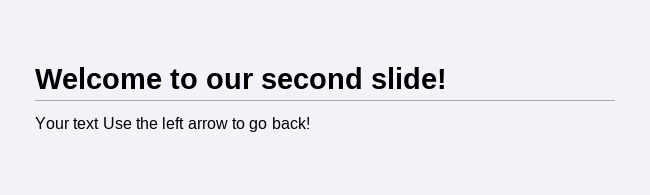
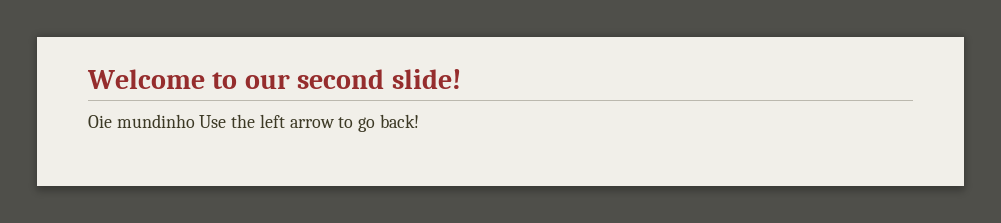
- Your text Use the left arrow to go back!
+ Oie mundinho Use the left arrow to go back!

